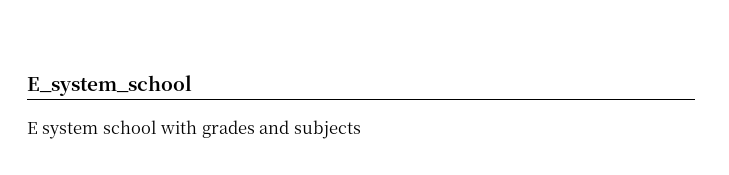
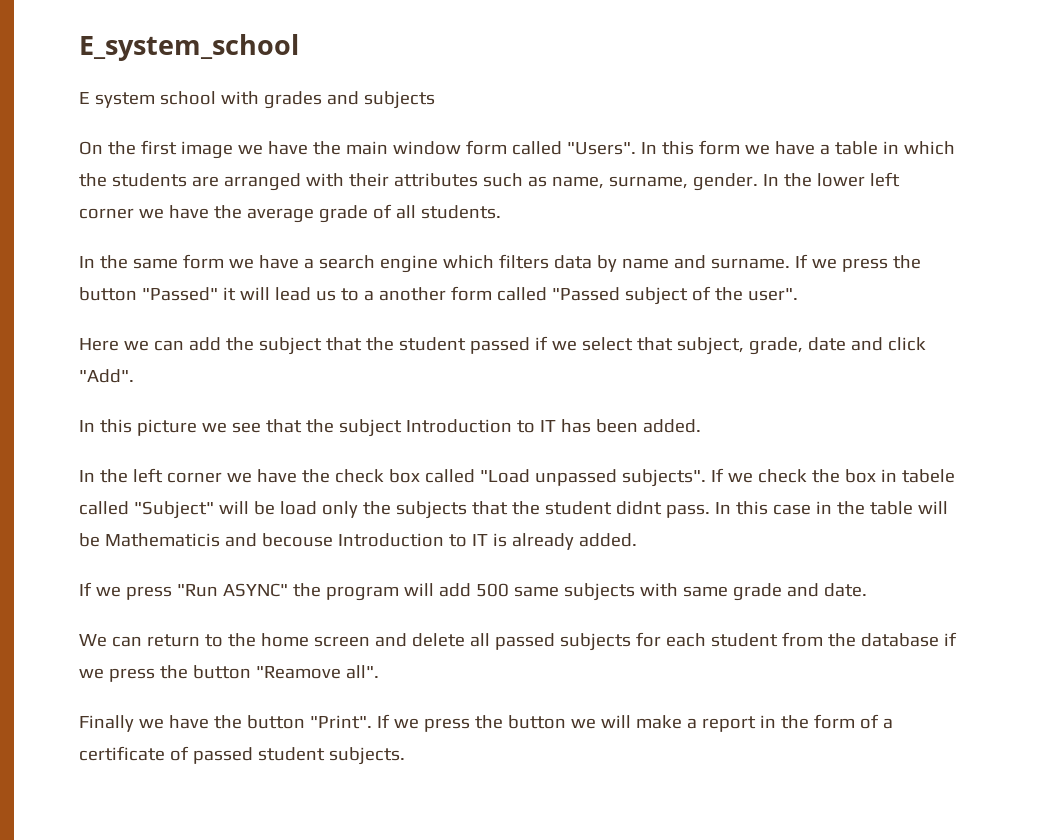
+ On the first image we have the main window form called "Users". In this form we have a table in which the students are arranged with their attributes such as name, surname, gender. In the lower left corner we have the average grade of all students.
+ In the same form we have a search engine which filters data by name and surname. If we press the button "Passed" it will lead us to a another form called "Passed subject of the user".
+ Here we can add the subject that the student passed if we select that subject, grade, date and click "Add".
+ In this picture we see that the subject Introduction to IT has been added.
+ In the left corner we have the check box called "Load unpassed subjects". If we check the box in tabele called "Subject" will be load only the subjects that the student didnt pass. In this case in the table will be Mathematicis and becouse Introduction to IT is already added.
+ If we press "Run ASYNC" the program will add 500 same subjects with same grade and date.
+ We can return to the home screen and delete all passed subjects for each student from the database if we press the button "Reamove all".
+ Finally we have the button "Print". If we press the button we will make a report in the form of a certificate of passed student subjects.

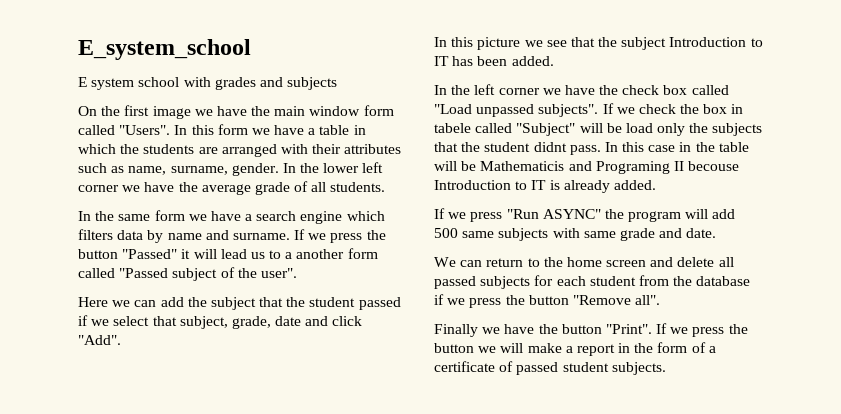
- In this case in the table will be Mathematicis and becouse Introduction to IT is already added.
+ In this case in the table will be Mathematicis and Programing II becouse Introduction to IT is already added.
- We can return to the home screen and delete all passed subjects for each student from the database if we press the button "Reamove all".
+ We can return to the home screen and delete all passed subjects for each student from the database if we press the button "Remove all".

